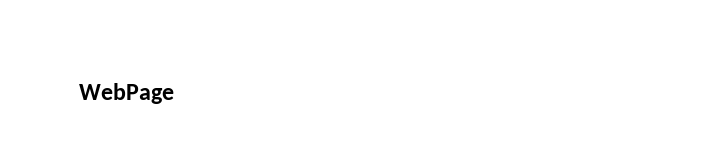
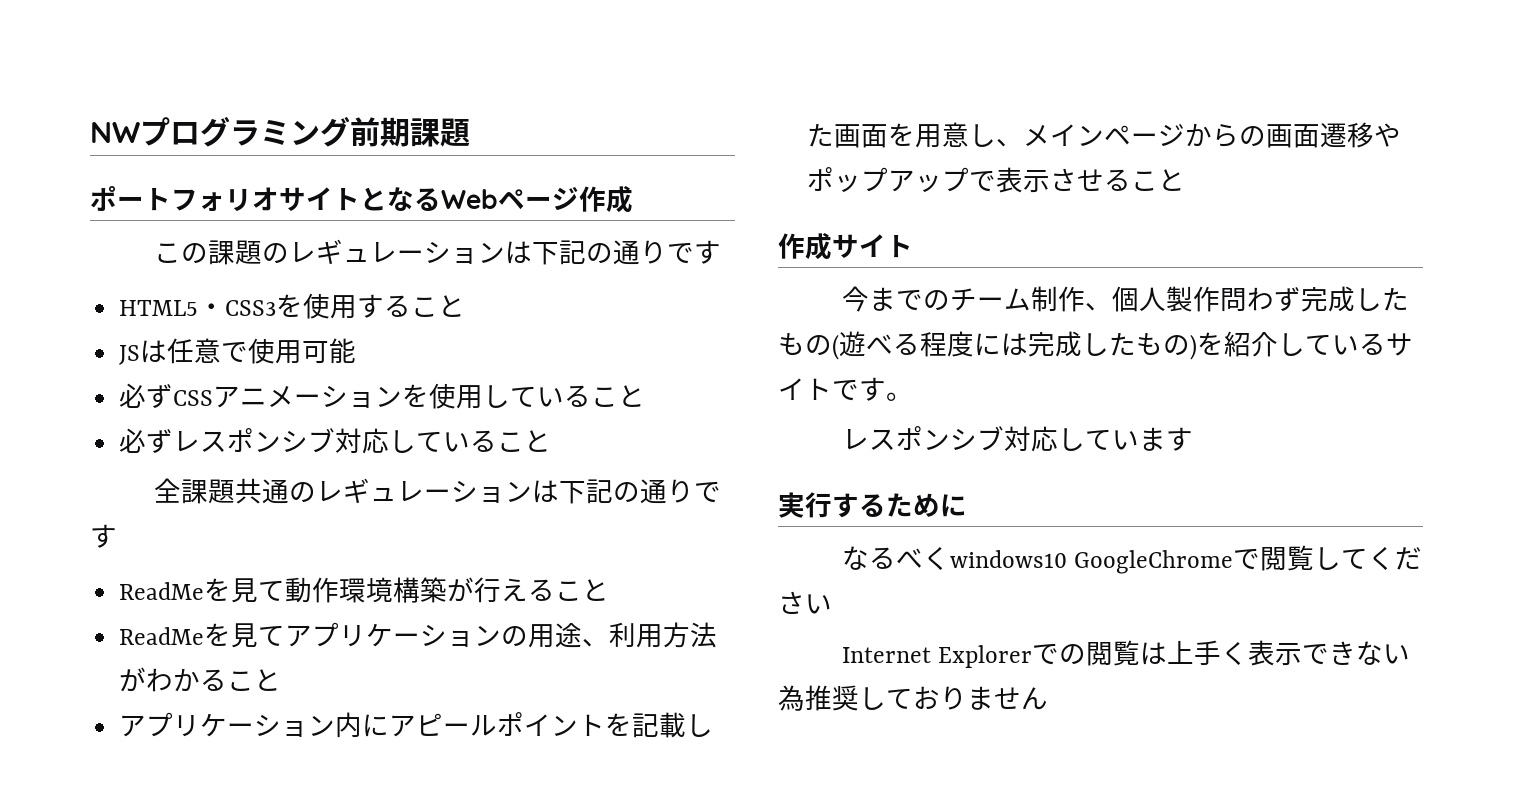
- WebPage
+ NWプログラミング前期課題
+ ポートフォリオサイトとなるWebページ作成
+ この課題のレギュレーションは下記の通りです
+ HTML5・CSS3を使用すること
+ JSは任意で使用可能
+ 必ずCSSアニメーションを使用していること
+ 必ずレスポンシブ対応していること
+ 全課題共通のレギュレーションは下記の通りです
+ ReadMeを見て動作環境構築が行えること
+ ReadMeを見てアプリケーションの用途、利用方法がわかること
+ アプリケーション内にアピールポイントを記載した画面を用意し、メインページからの画面遷移やポップアップで表示させること
+ 作成サイト
+ 今までのチーム制作、個人製作問わず完成したもの(遊べる程度には完成したもの)を紹介しているサイトです。
+ レスポンシブ対応しています
+ 実行するために
+ なるべくwindows10 GoogleChromeで閲覧してください
+ Internet Explorerでの閲覧は上手く表示できない為推奨しておりません

